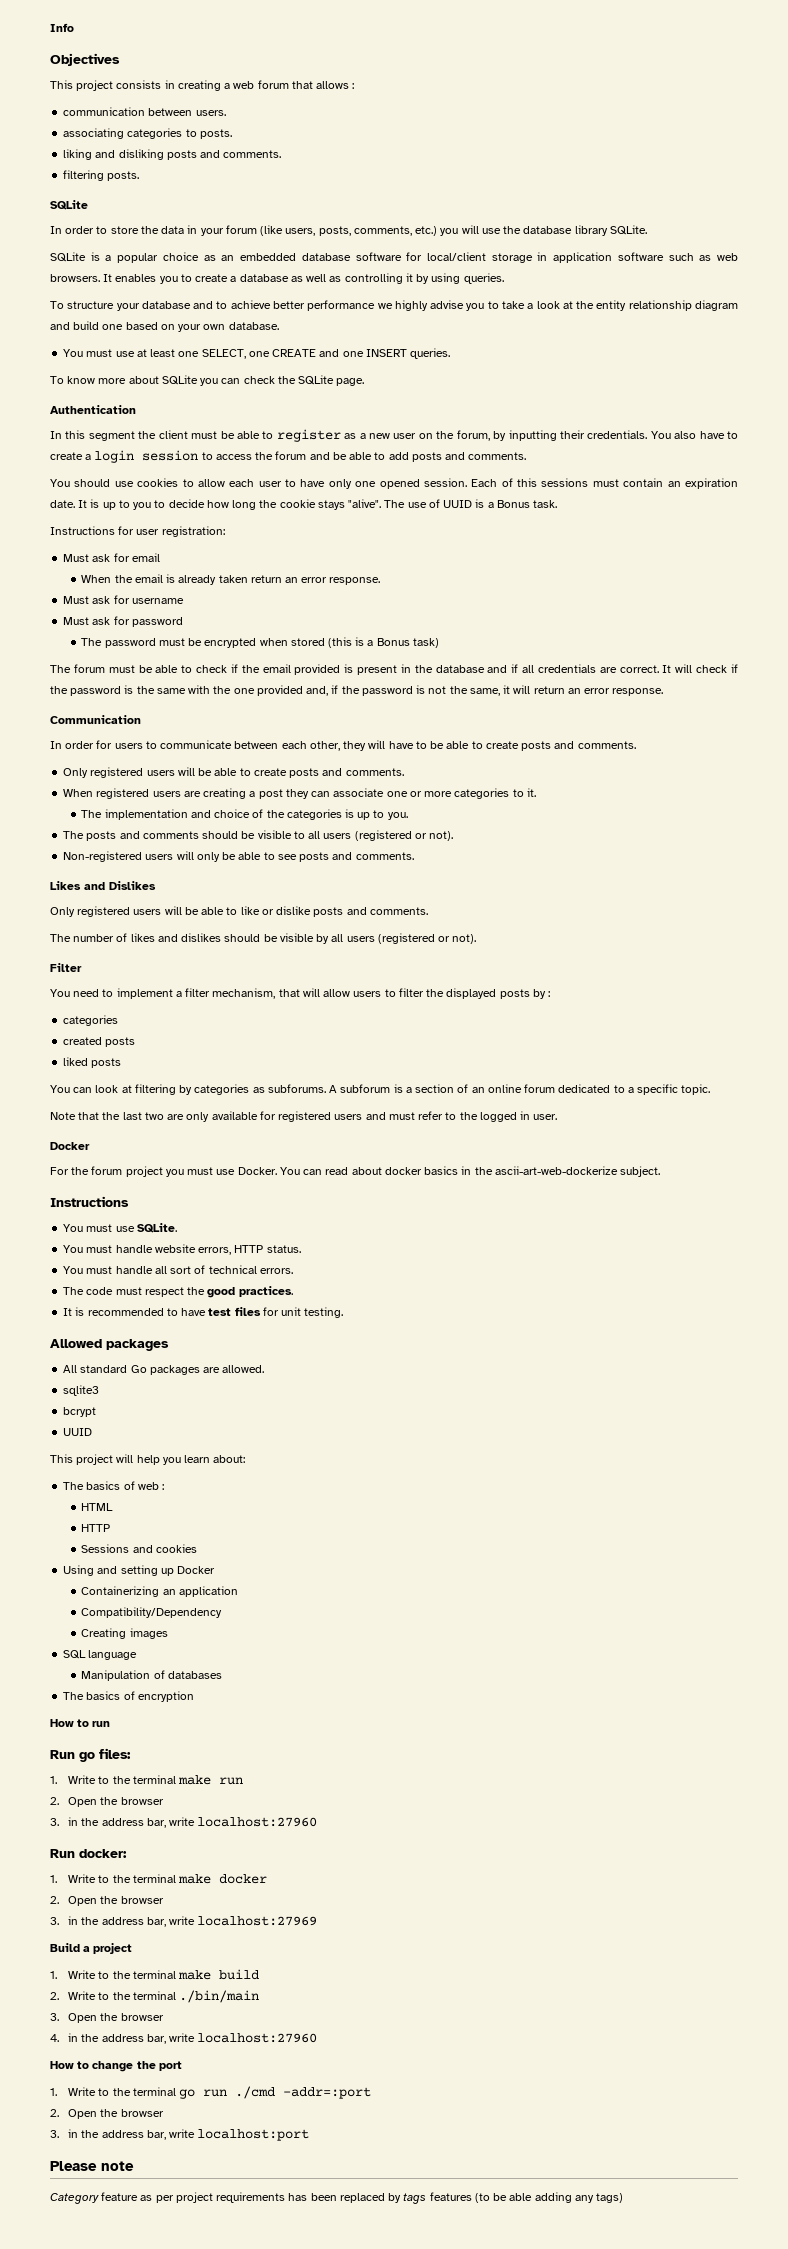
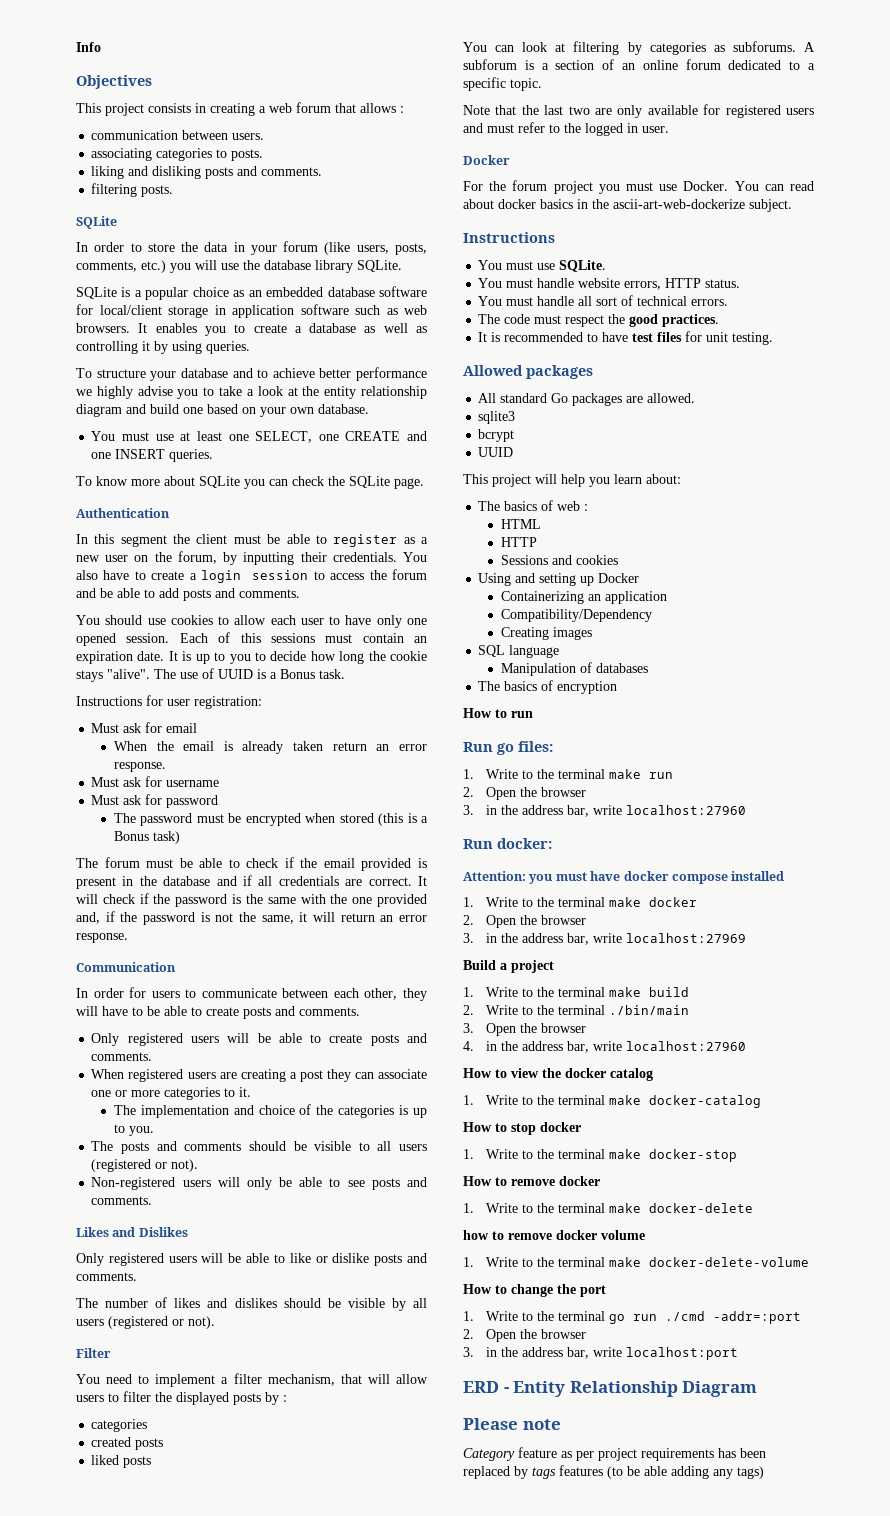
+ Attention: you must have docker compose installed
+ How to view the docker catalog
+ 1. Write to the terminal make docker-catalog
+ How to stop docker
+ 1. Write to the terminal make docker-stop
+ How to remove docker
+ 1. Write to the terminal make docker-delete
+ how to remove docker volume
+ 1. Write to the terminal make docker-delete-volume
+ ERD - Entity Relationship Diagram

